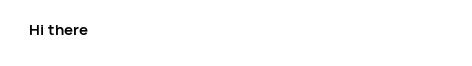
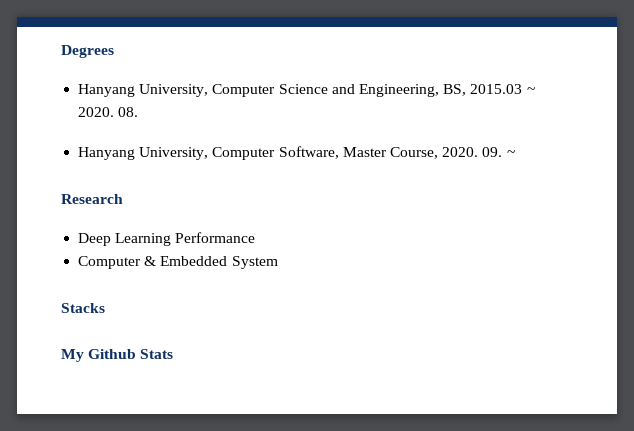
- Hi there
+ Degrees
+ Hanyang University, Computer Science and Engineering, BS, 2015.03 ~ 2020. 08.
+ Hanyang University, Computer Software, Master Course, 2020. 09. ~
+ Research
+ Deep Learning Performance
+ Computer & Embedded System
+ Stacks
+ My Github Stats

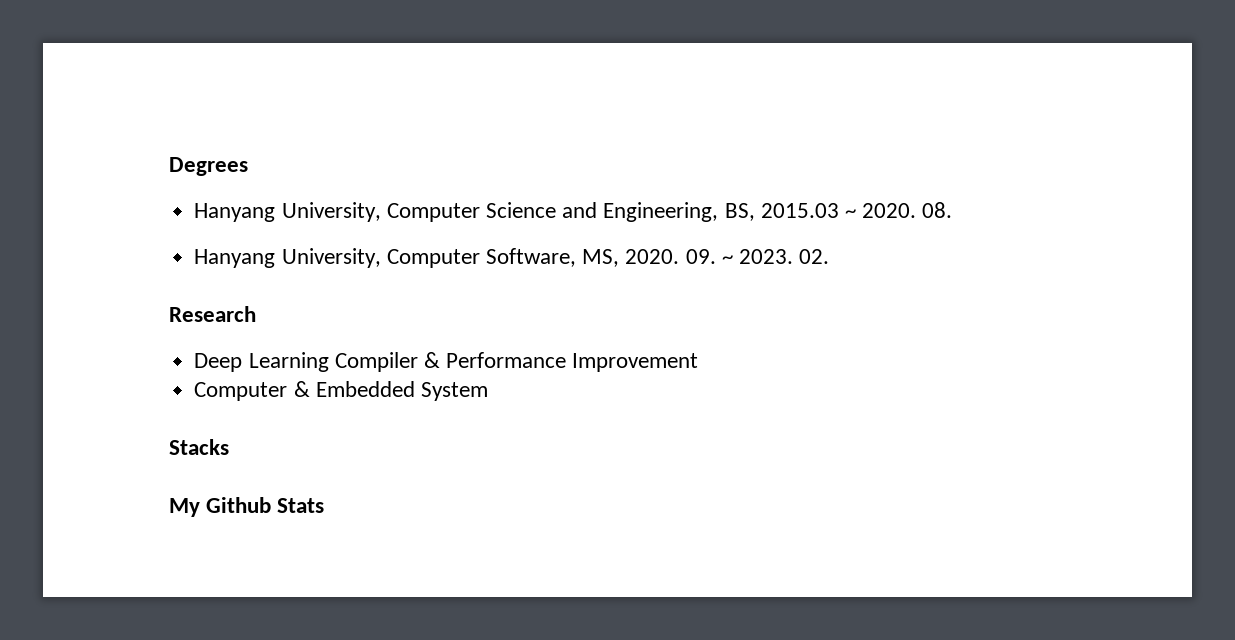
- Hanyang University, Computer Software, Master Course, 2020.
+ Hanyang University, Computer Software, MS, 2020.
- 09. ~
+ 09. ~ 2023. 02.
- Deep Learning Performance
+ Deep Learning Compiler & Performance Improvement

